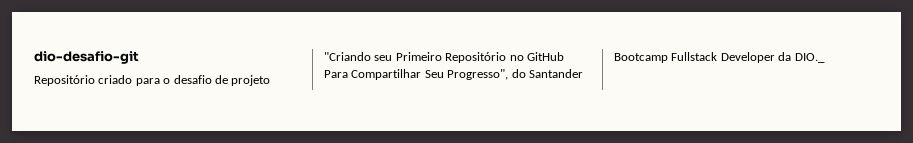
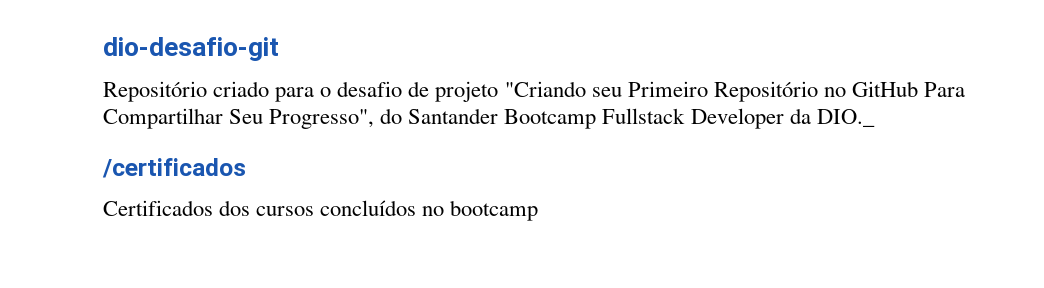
+ /certificados
+ Certificados dos cursos concluídos no bootcamp

